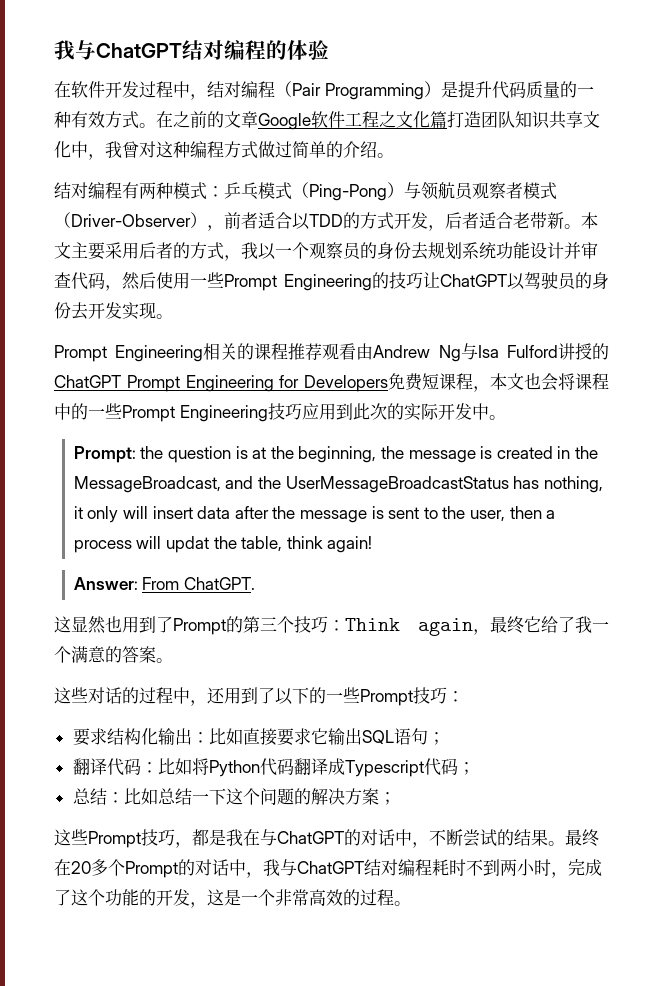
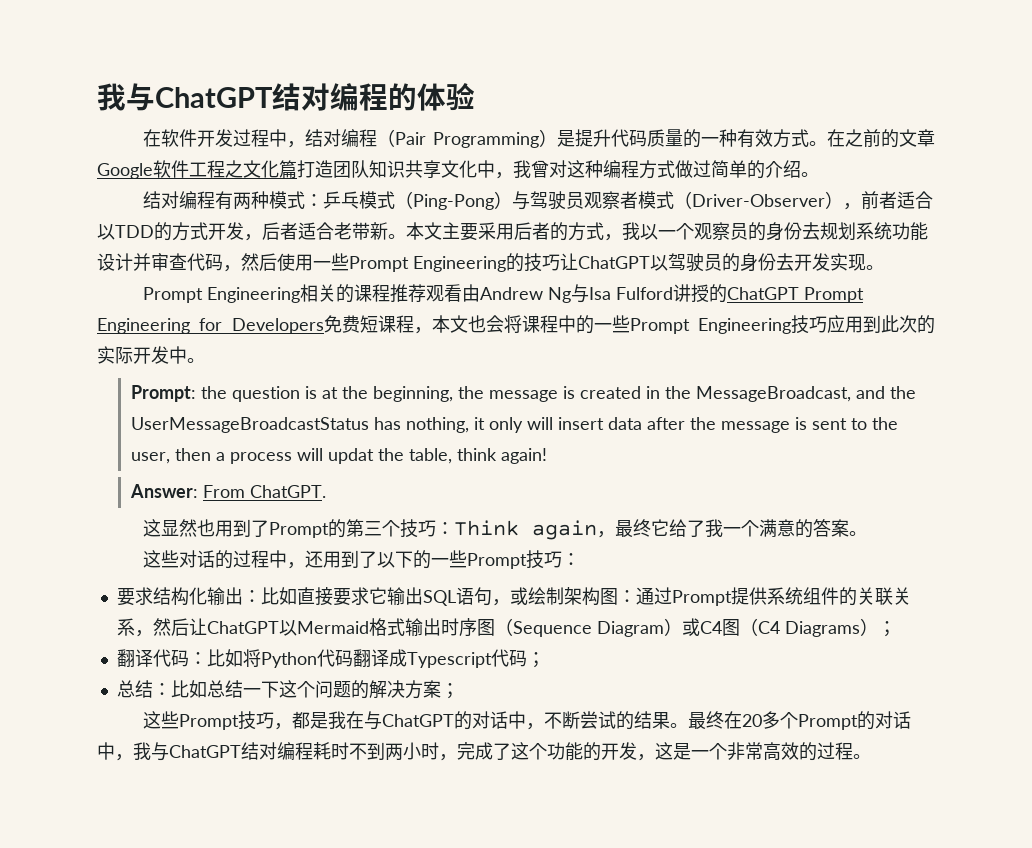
- 结对编程有两种模式：乒乓模式（Ping-Pong）与领航员观察者模式（Driver-Observer），前者适合以TDD的方式开发，后者适合老带新。
+ 结对编程有两种模式：乒乓模式（Ping-Pong）与驾驶员观察者模式（Driver-Observer），前者适合以TDD的方式开发，后者适合老带新。
- 要求结构化输出：比如直接要求它输出SQL语句；
+ 要求结构化输出：比如直接要求它输出SQL语句，或绘制架构图：通过Prompt提供系统组件的关联关系，然后让ChatGPT以Mermaid格式输出时序图（Sequence Diagram）或C4图（C4 Diagrams）；

